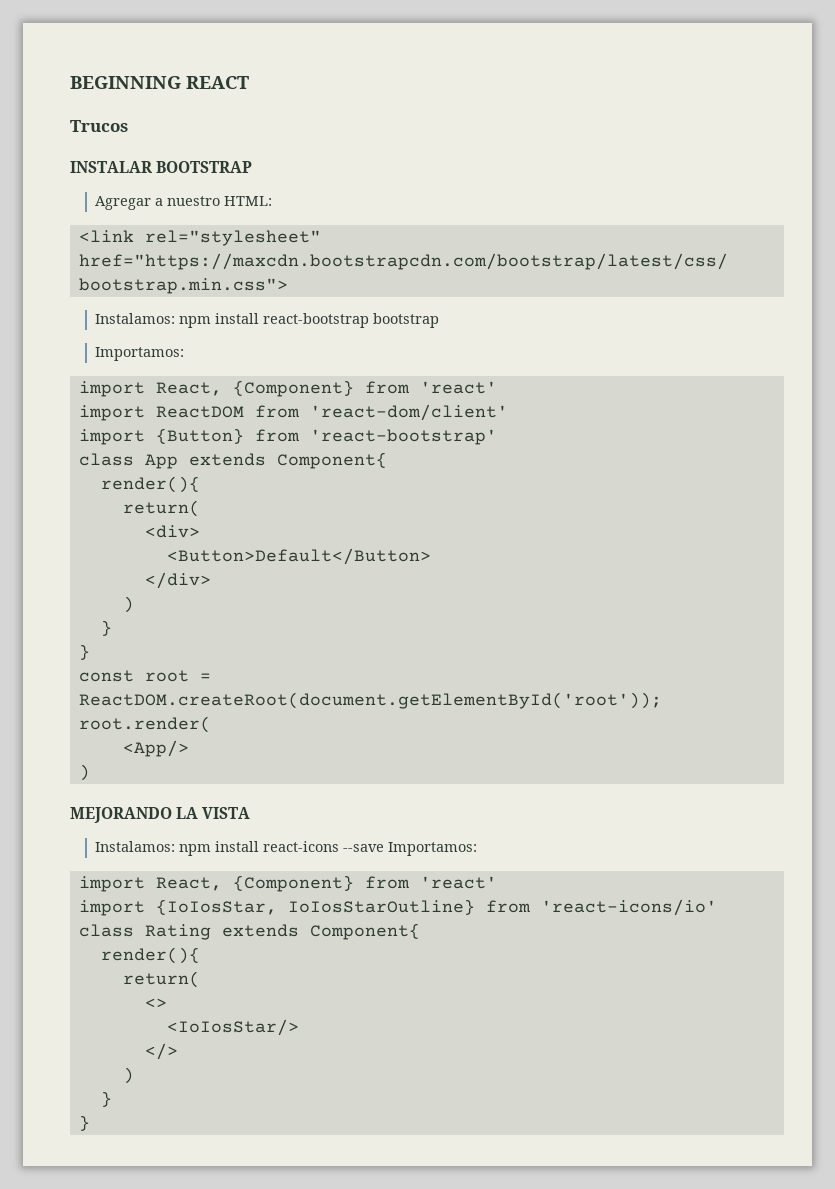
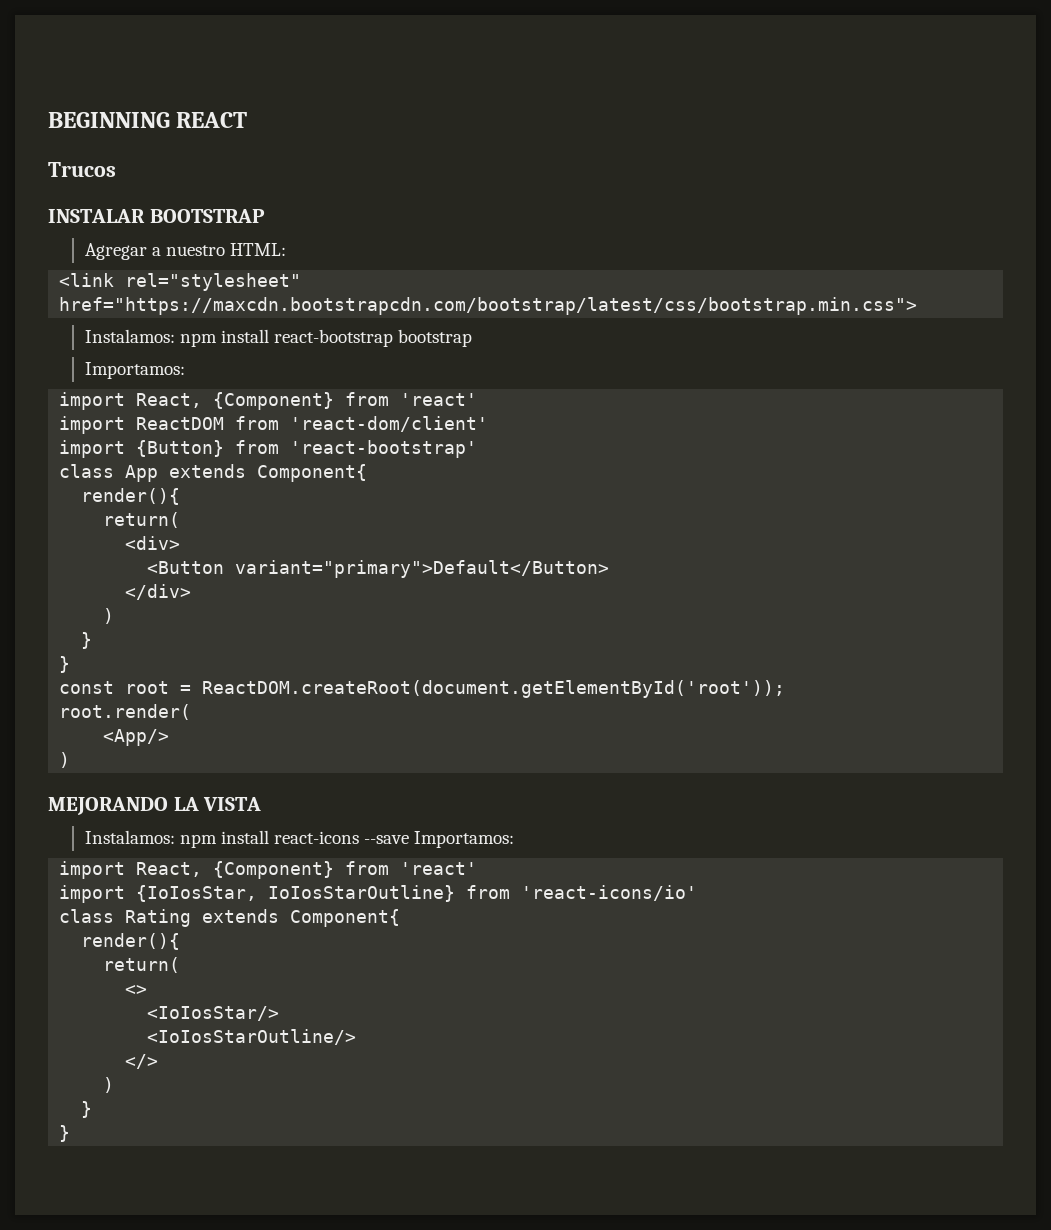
- <Button>Default</Button>
+ <Button variant="primary">Default</Button>
+ <IoIosStarOutline/>

